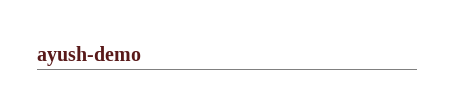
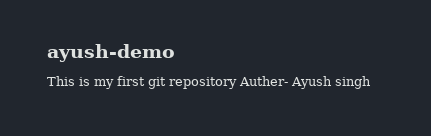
+ This is my first git repository Auther- Ayush singh

